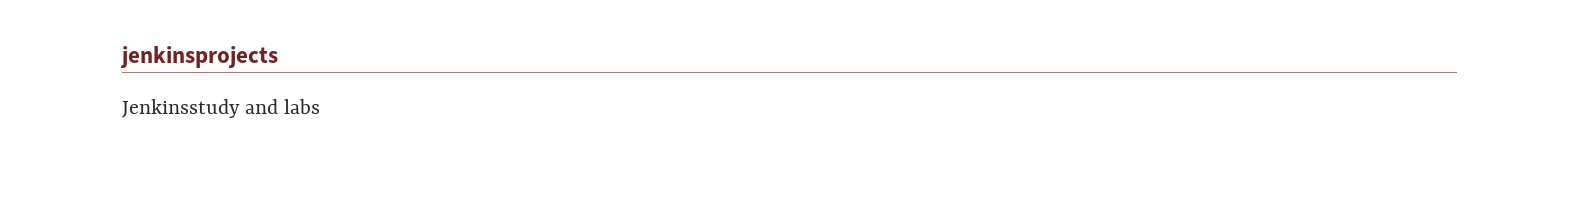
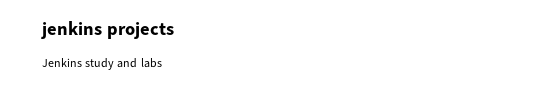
- jenkinsprojects
- Jenkinsstudy and labs
+ jenkins projects
+ Jenkins study and labs

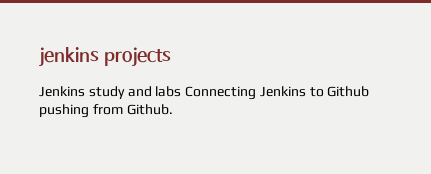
- Jenkins study and labs
+ Jenkins study and labs Connecting Jenkins to Github pushing from Github.

